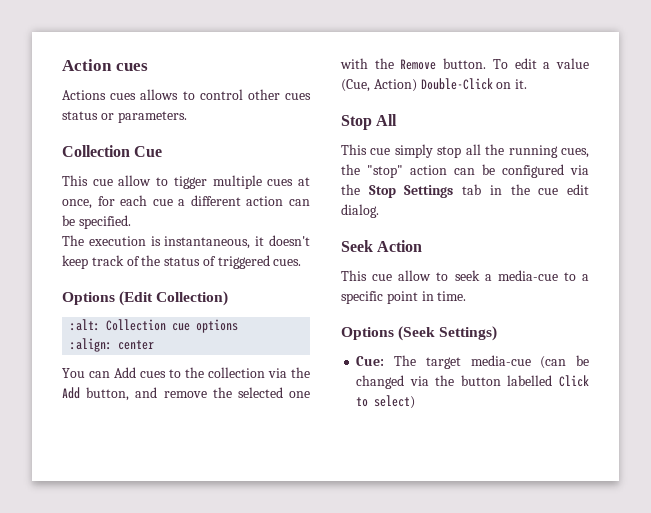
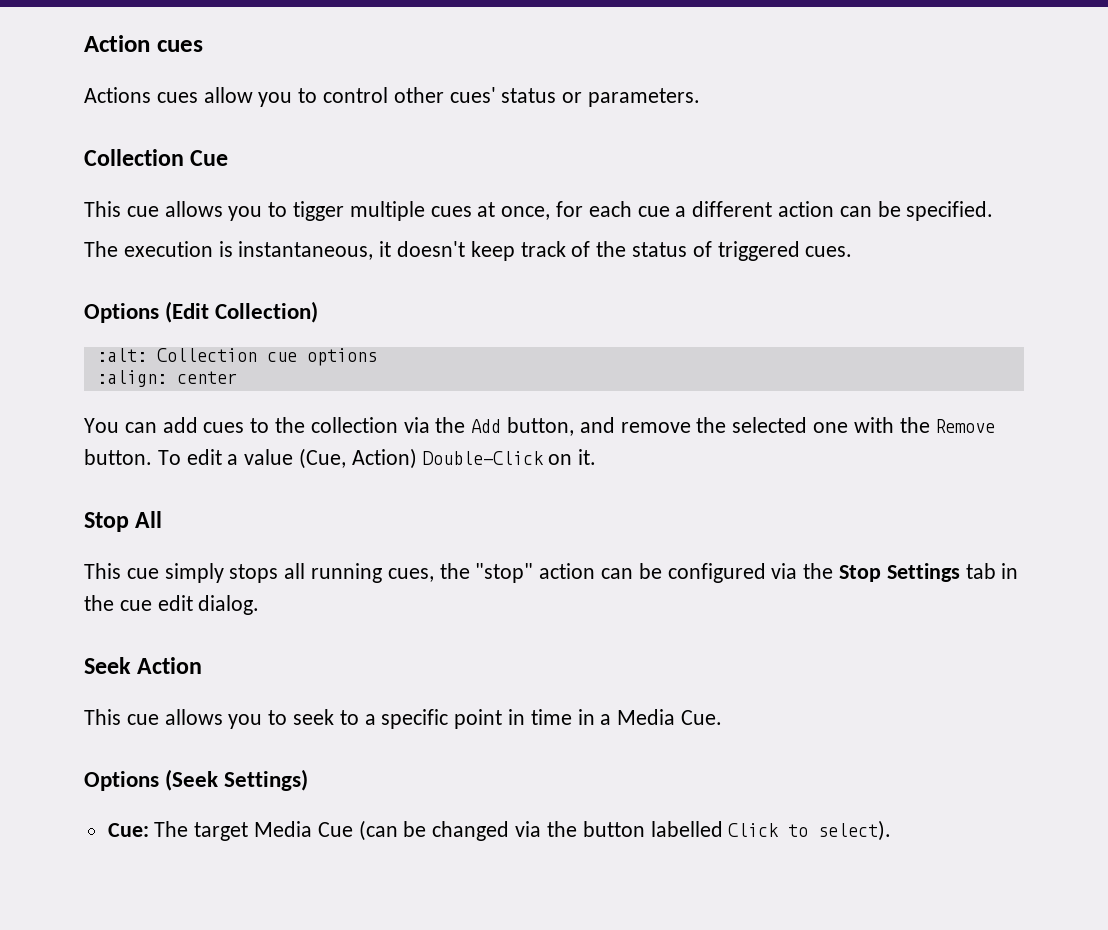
- Actions cues allows to control other cues status or parameters.
+ Actions cues allow you to control other cues' status or parameters.
- This cue allow to tigger multiple cues at once, for each cue a different action can be specified.
+ This cue allows you to tigger multiple cues at once, for each cue a different action can be specified.
- You can Add cues to the collection via the Add button, and remove the selected one with the Remove button.
+ You can add cues to the collection via the Add button, and remove the selected one with the Remove button.
- This cue simply stop all the running cues, the "stop" action can be configured via the Stop Settings tab in the cue edit dialog.
+ This cue simply stops all running cues, the "stop" action can be configured via the Stop Settings tab in the cue edit dialog.
- This cue allow to seek a media-cue to a specific point in time.
+ This cue allows you to seek to a specific point in time in a Media Cue.
- Cue: The target media-cue (can be changed via the button labelled Click to select)
+ Cue: The target Media Cue (can be changed via the button labelled Click to select).

